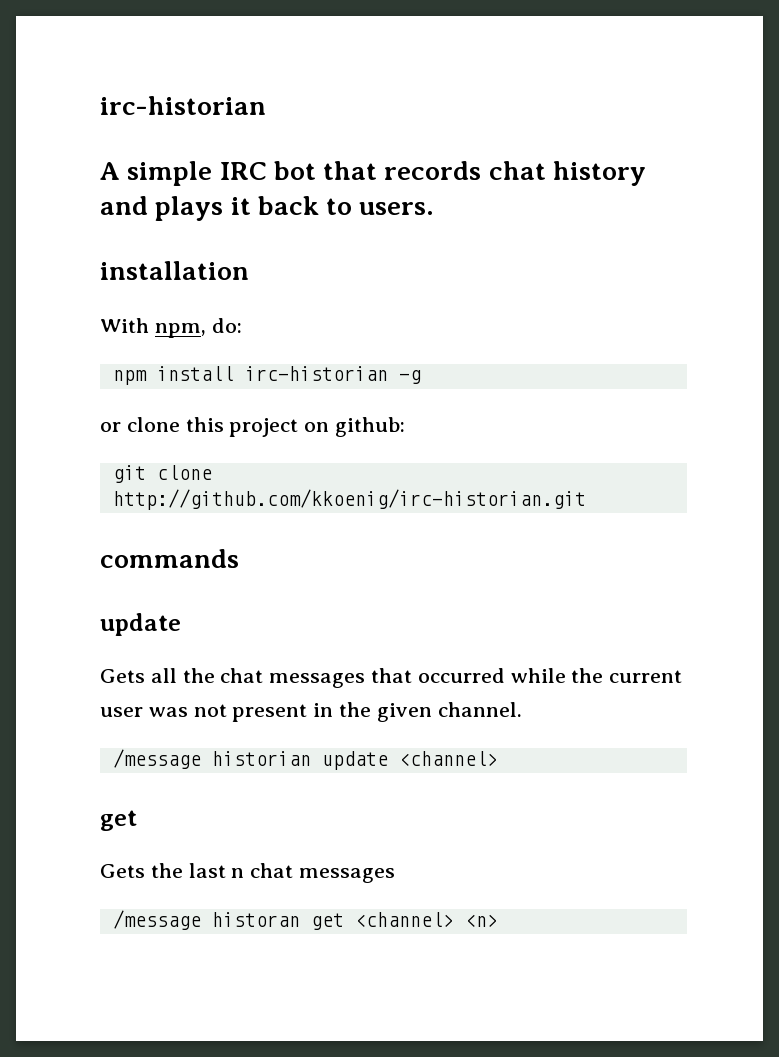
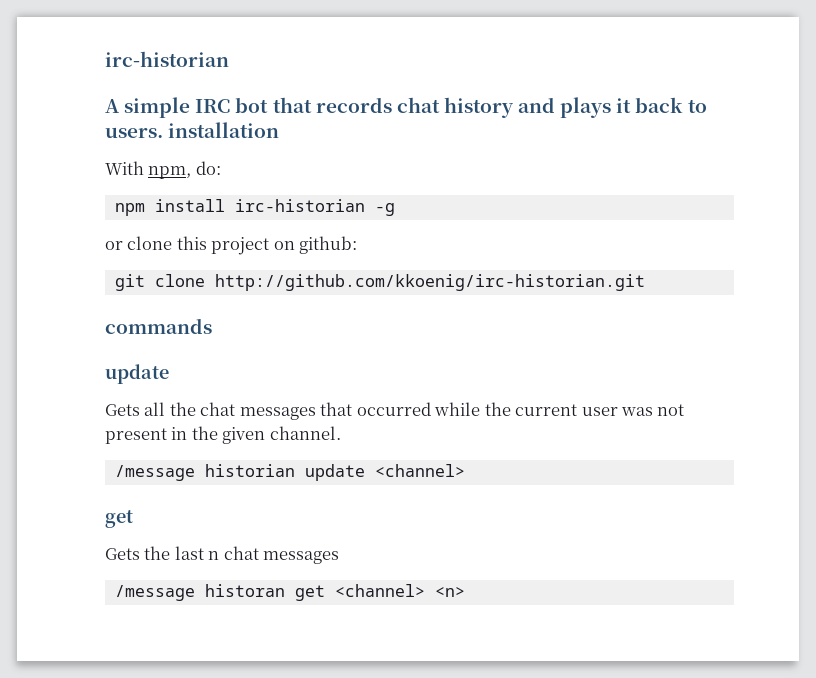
- A simple IRC bot that records chat history and plays it back to users.
- installation
+ A simple IRC bot that records chat history and plays it back to users. installation

